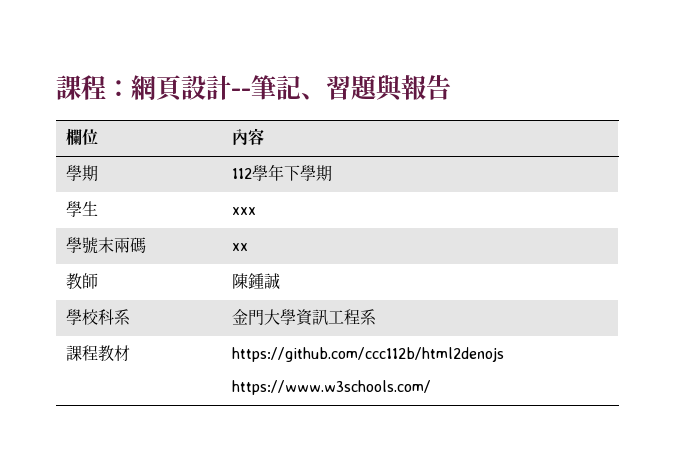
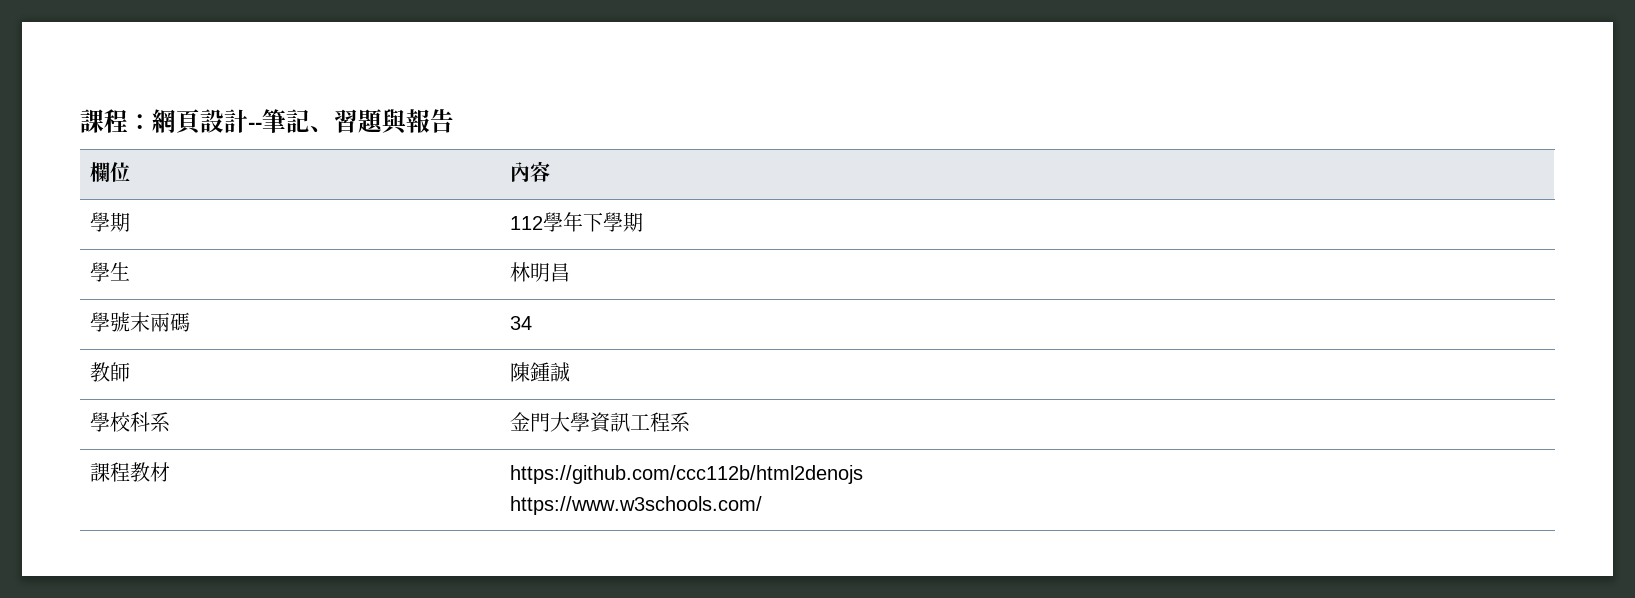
- 學生 | xxx
+ 學生 | 林明昌
- 學號末兩碼 | xx
+ 學號末兩碼 | 34

